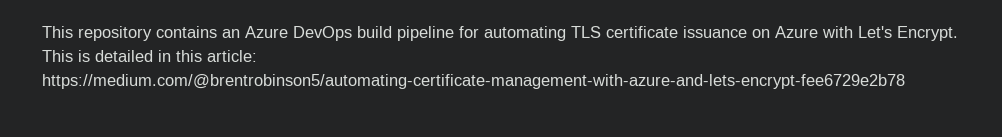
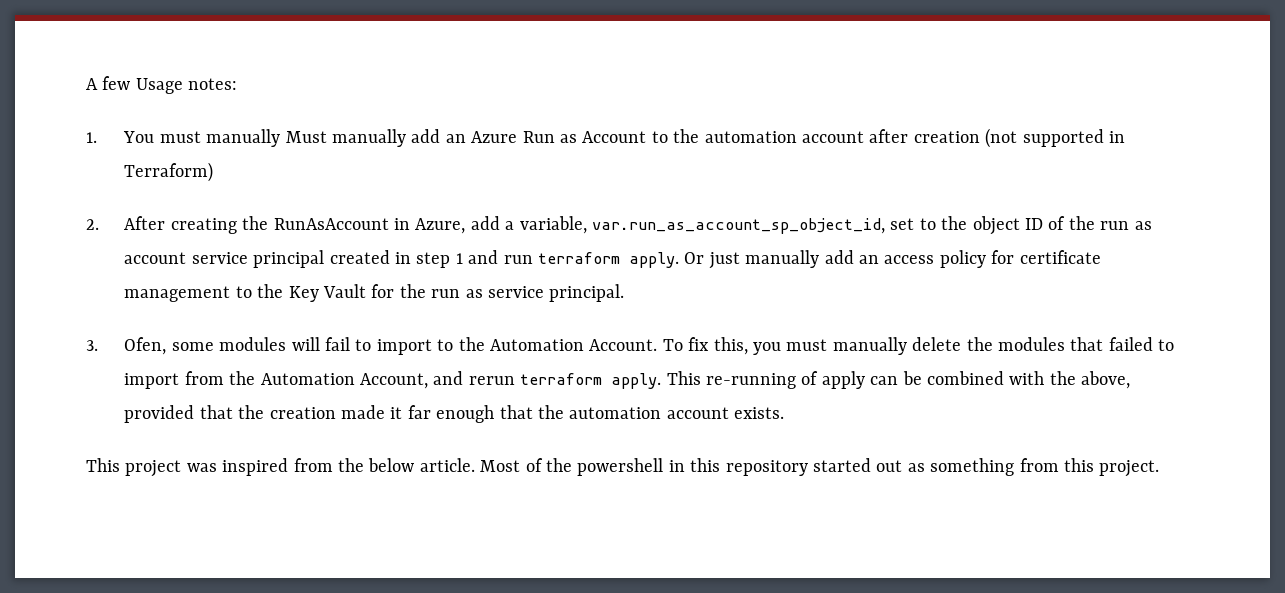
- This repository contains an Azure DevOps build pipeline for automating TLS certificate issuance on Azure with Let's Encrypt. This is detailed in this article: https://medium.com/@brentrobinson5/automating-certificate-management-with-azure-and-lets-encrypt-fee6729e2b78
+ A few Usage notes:
+ 1. You must manually Must manually add an Azure Run as Account to the automation account after creation (not supported in Terraform)
+ 2. After creating the RunAsAccount in Azure, add a variable, var.run_as_account_sp_object_id, set to the object ID of the run as account service principal created in step 1 and run terraform apply. Or just manually add an access policy for certificate management to the Key Vault for the run as service principal.
+ 3. Ofen, some modules will fail to import to the Automation Account. To fix this, you must manually delete the modules that failed to import from the Automation Account, and rerun terraform apply. This re-running of apply can be combined with the above, provided that the creation made it far enough that the automation account exists.
+ This project was inspired from the below article. Most of the powershell in this repository started out as something from this project.

